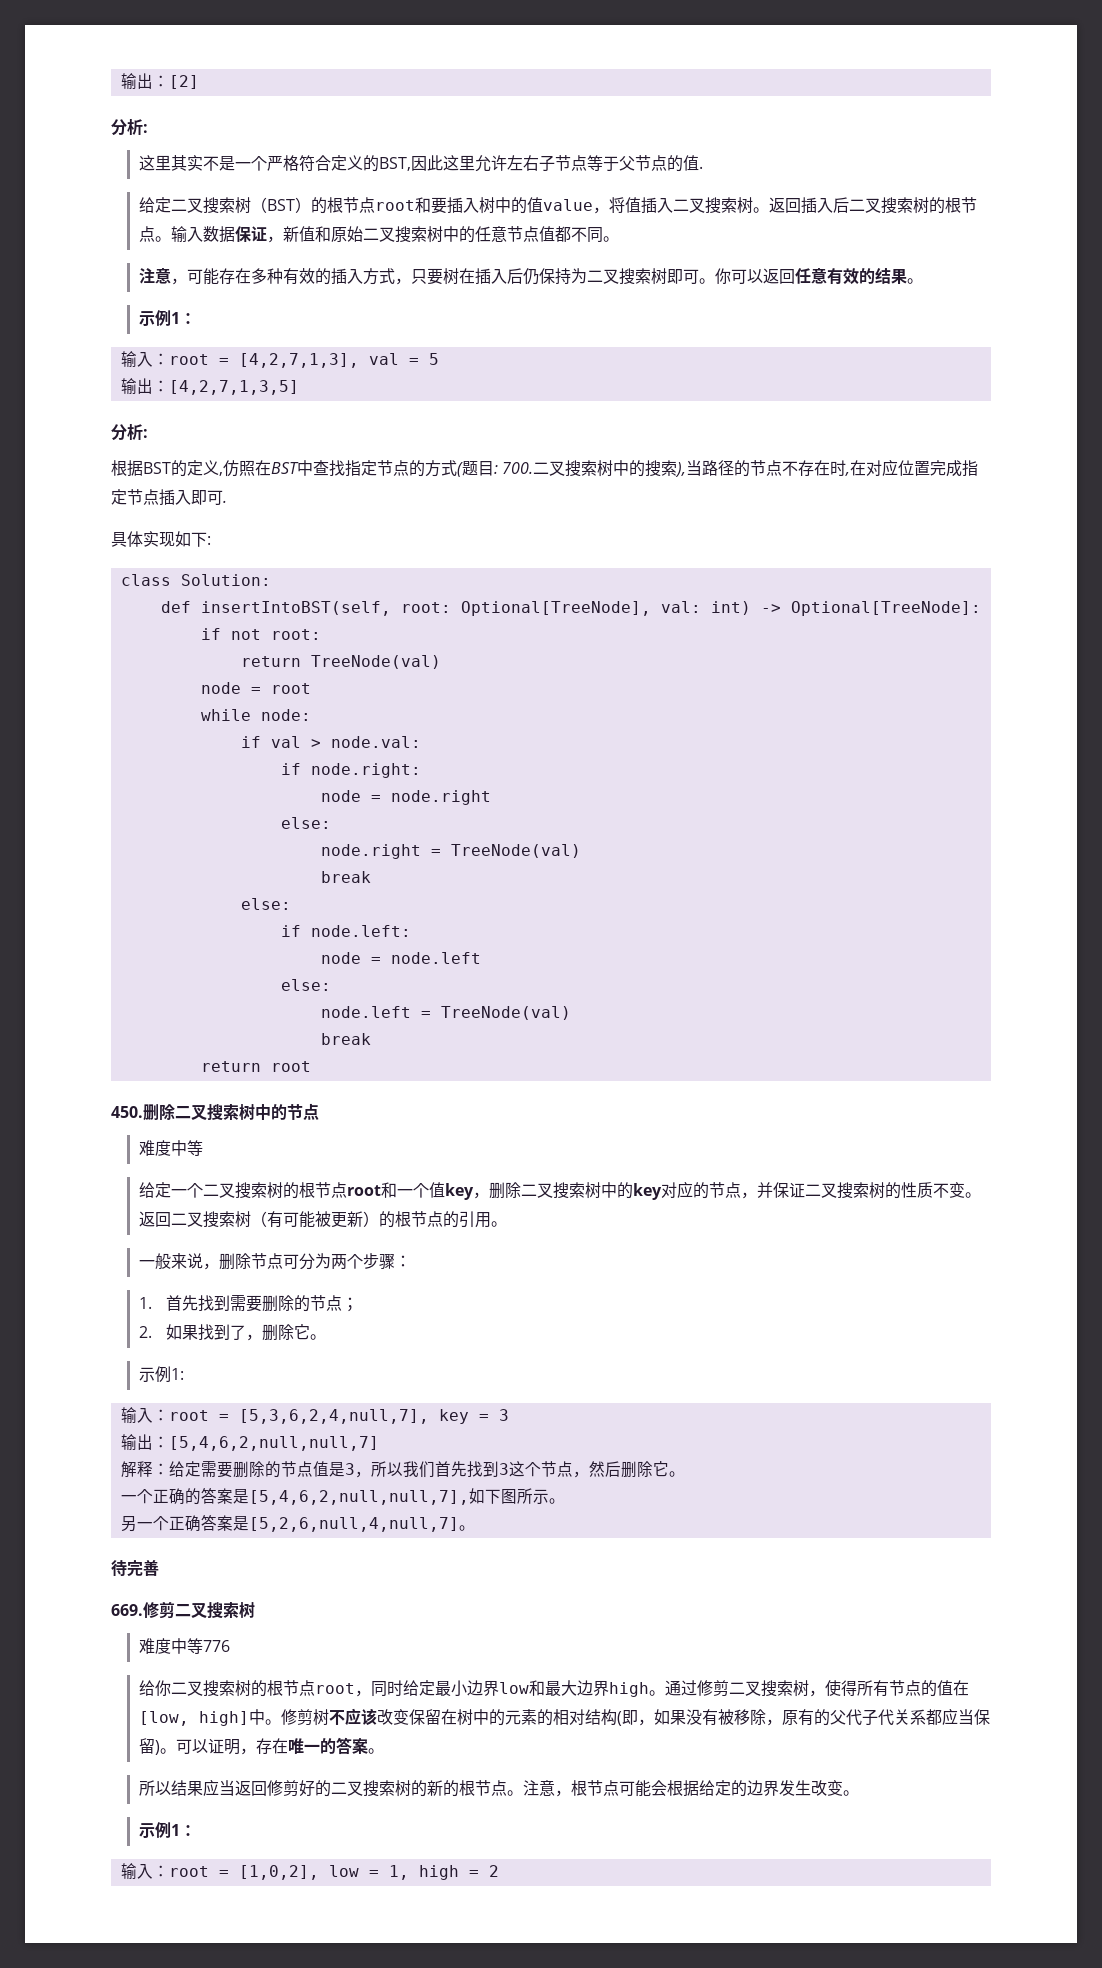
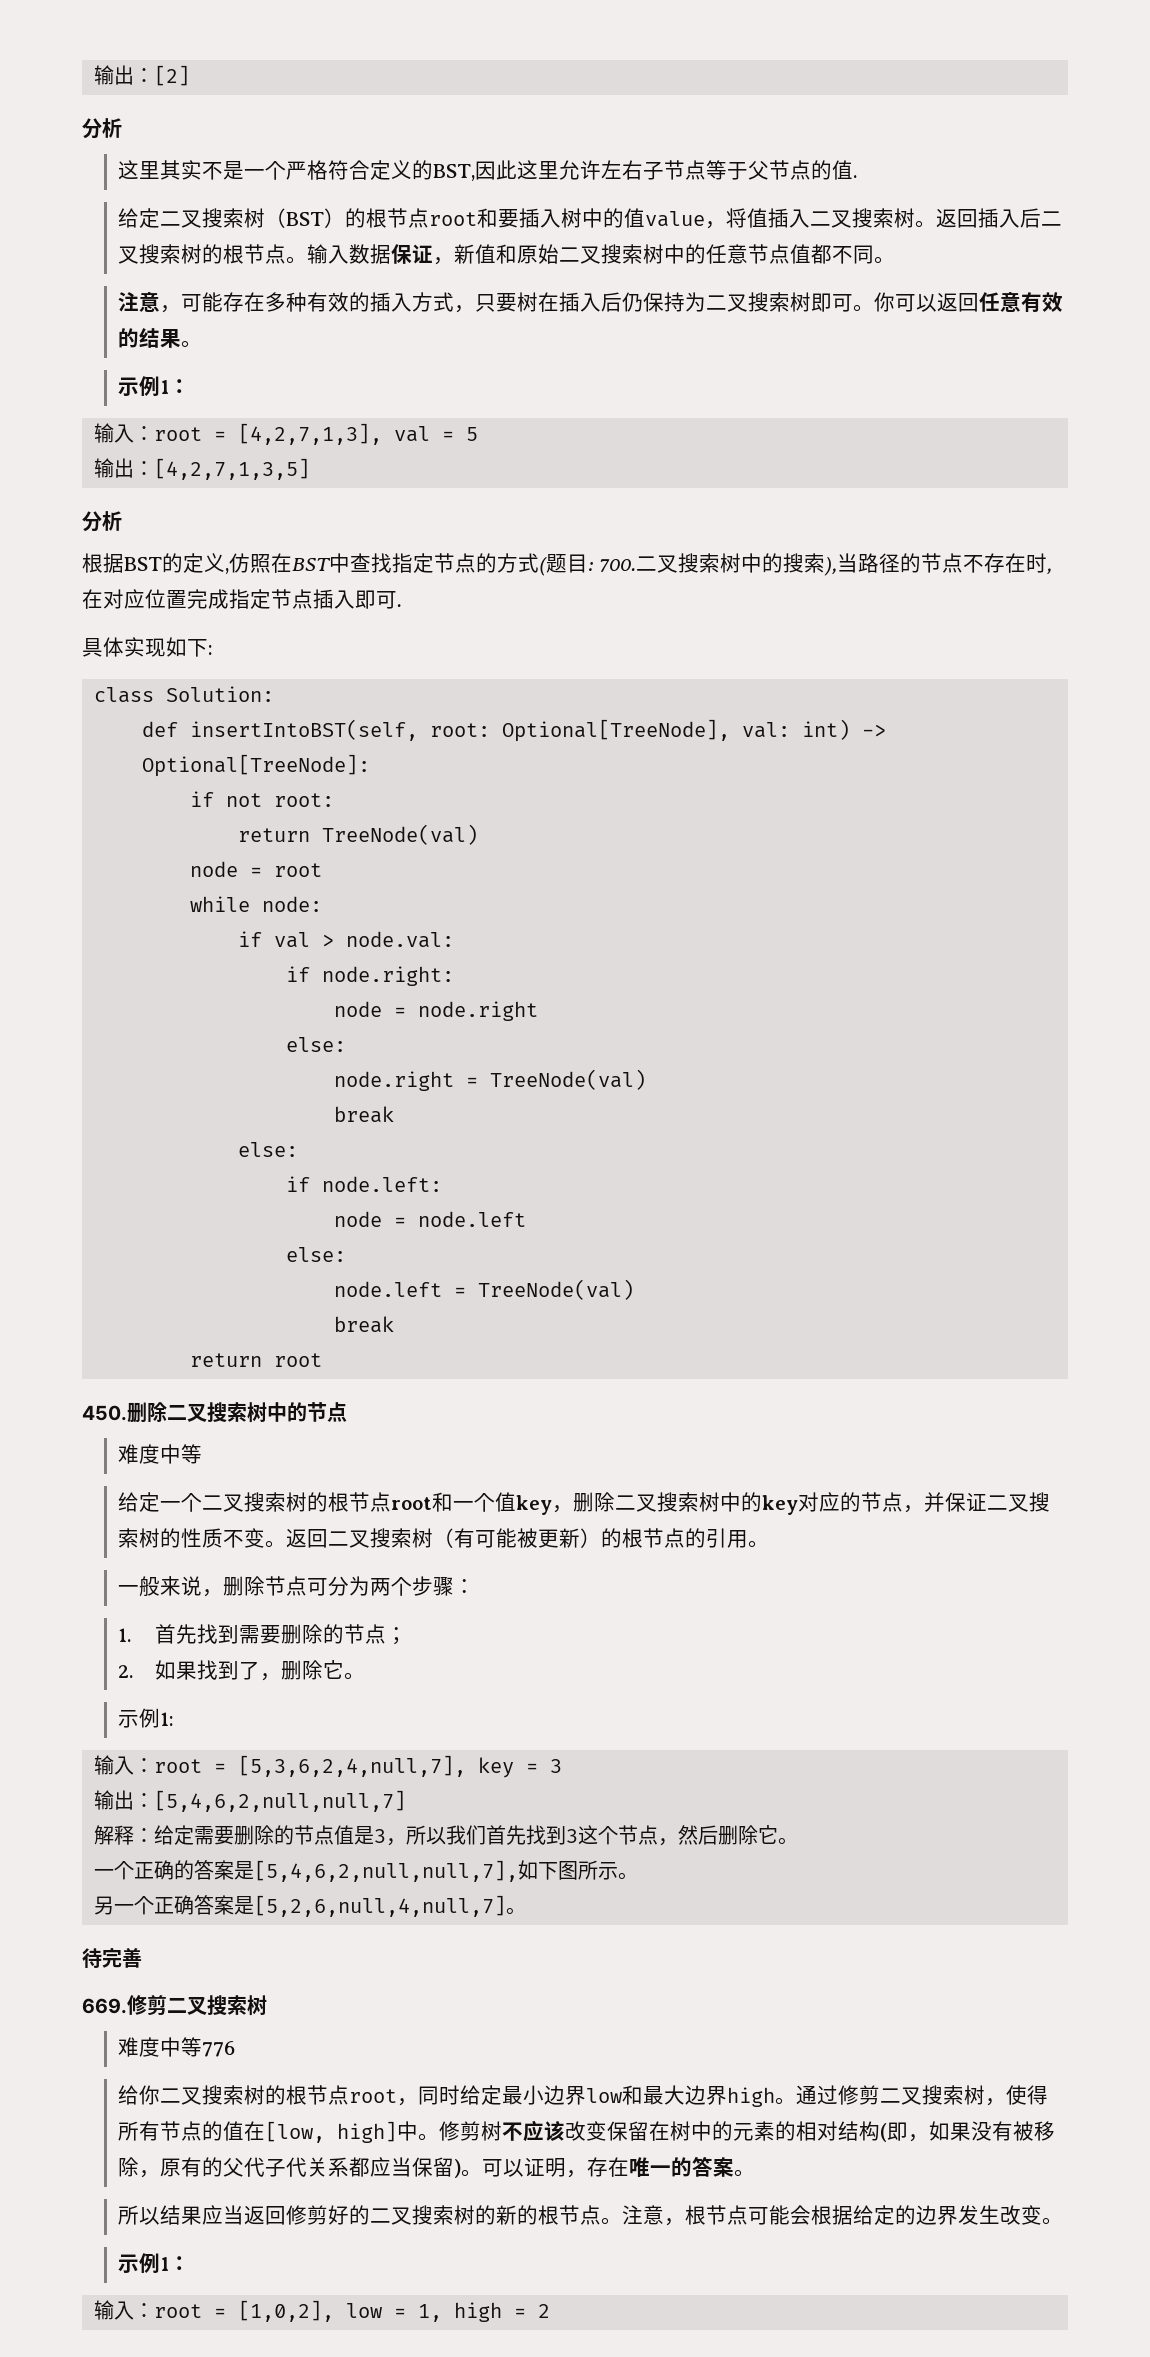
  输出：[2]
- 分析:
+ 分析
  输出：[4,2,7,1,3,5]
- 分析:
+ 分析

